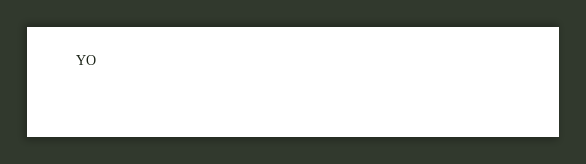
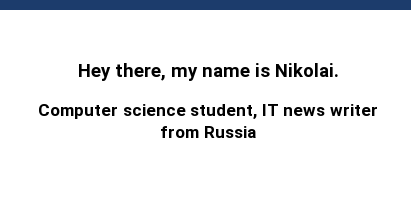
- YO
+ Hey there, my name is Nikolai.
+ Computer science student, IT news writer from Russia

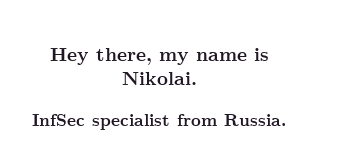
- Computer science student, IT news writer from Russia
+ InfSec specialist from Russia.

